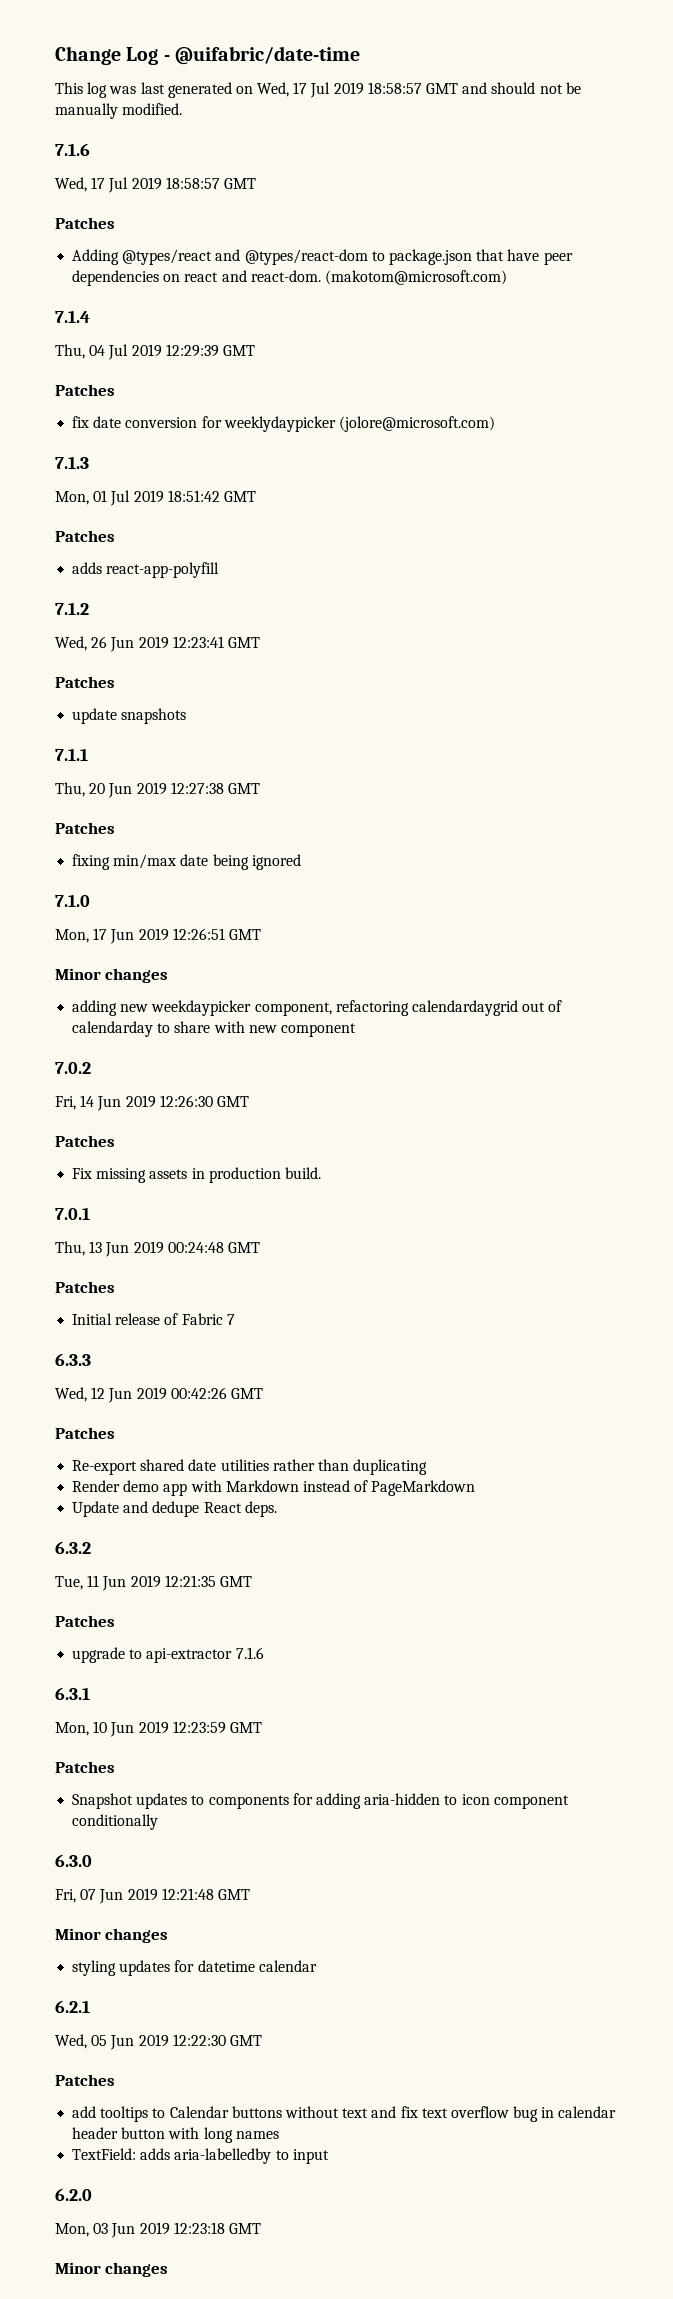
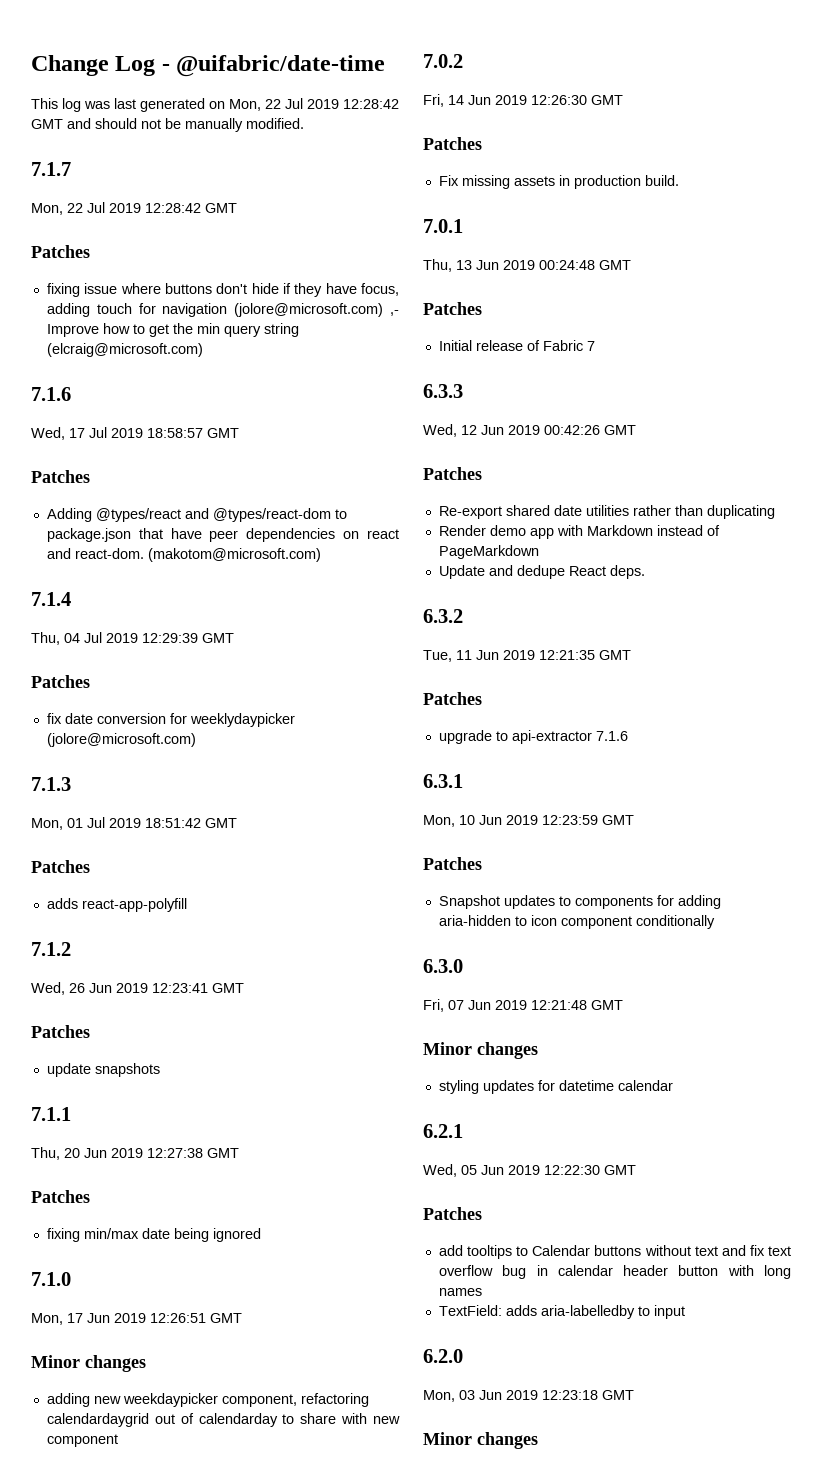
- This log was last generated on Wed, 17 Jul 2019 18:58:57 GMT and should not be manually modified.
+ This log was last generated on Mon, 22 Jul 2019 12:28:42 GMT and should not be manually modified.
+ 7.1.7
+ Mon, 22 Jul 2019 12:28:42 GMT
+ Patches
+ fixing issue where buttons don't hide if they have focus, adding touch for navigation (jolore@microsoft.com) ,- Improve how to get the min query string (elcraig@microsoft.com)

